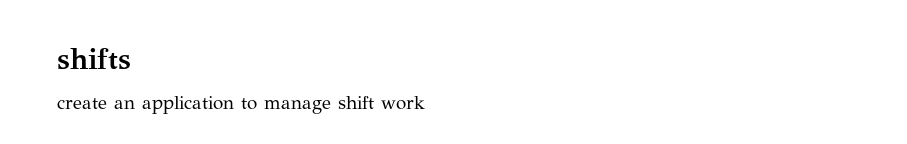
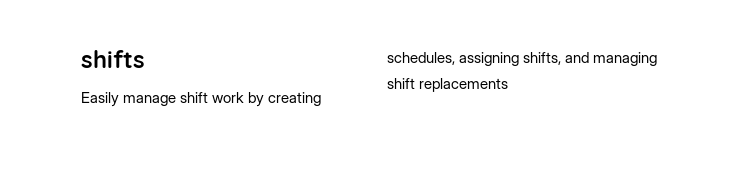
- create an application to manage shift work
+ Easily manage shift work by creating schedules, assigning shifts, and managing shift replacements

